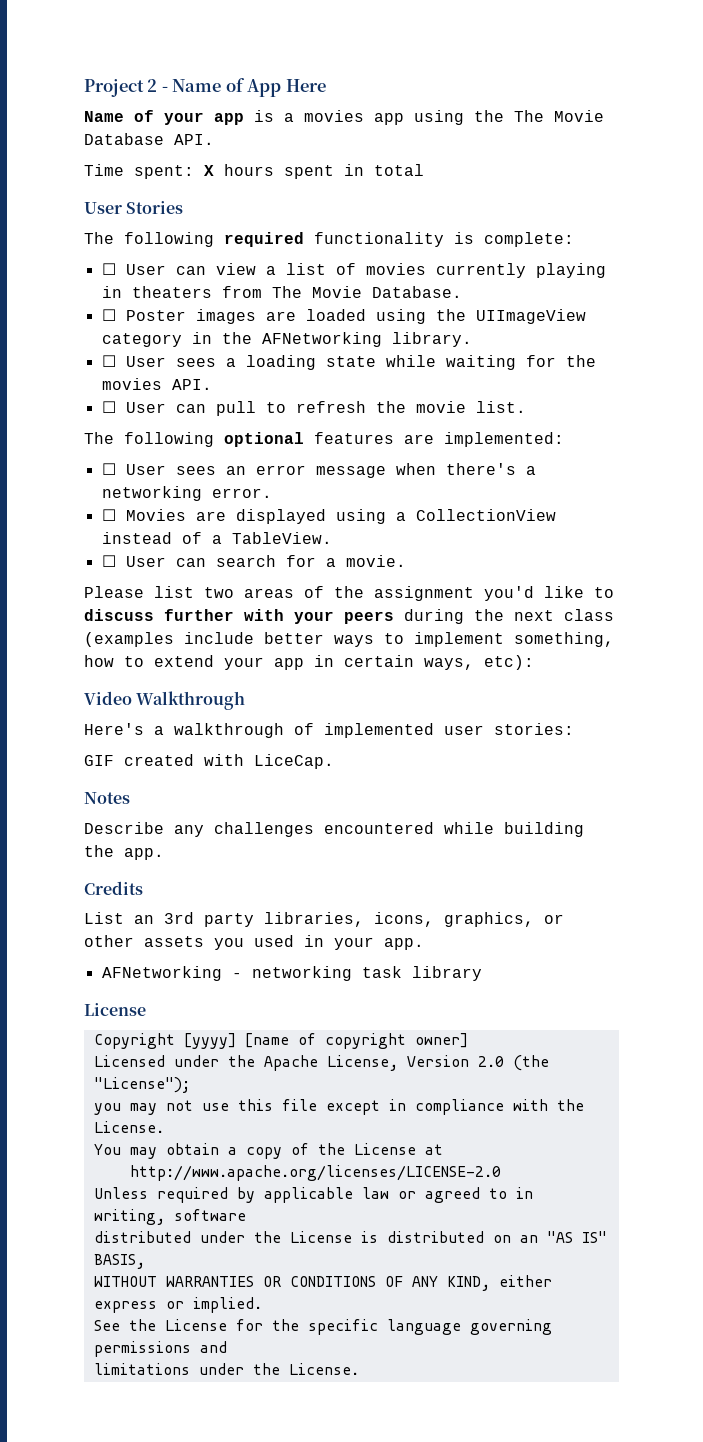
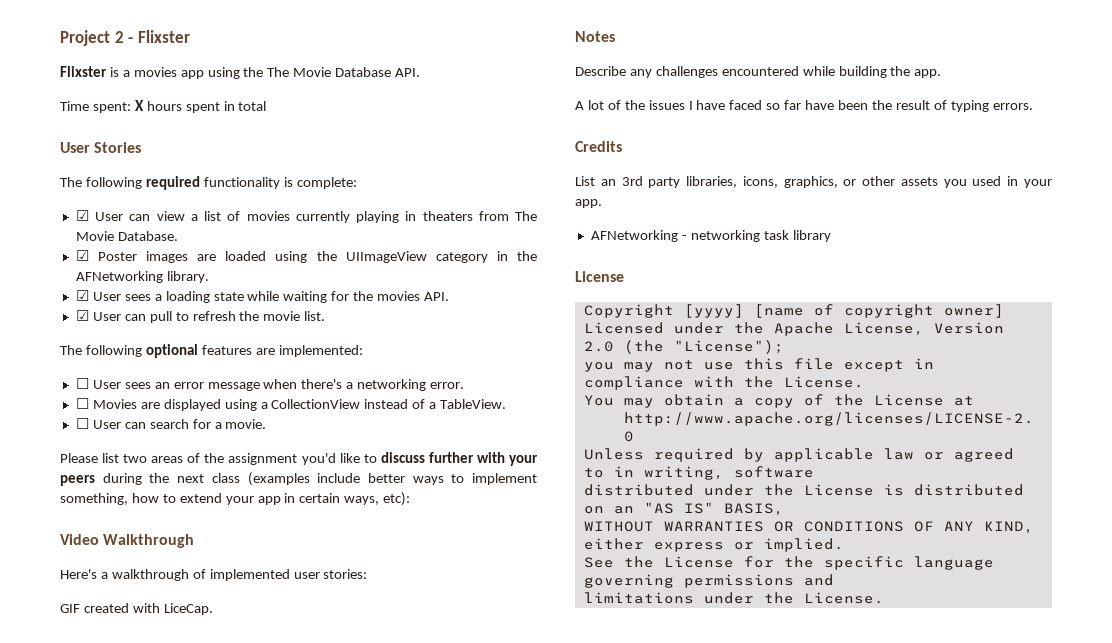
- Project 2 - Name of App Here
- Name of your app is a movies app using the The Movie Database API.
+ Project 2 - Flixster
+ Flixster is a movies app using the The Movie Database API.
- ☐ User can view a list of movies currently playing in theaters from The Movie Database.
+ ☑ User can view a list of movies currently playing in theaters from The Movie Database.
- ☐ Poster images are loaded using the UIImageView category in the AFNetworking library.
+ ☑ Poster images are loaded using the UIImageView category in the AFNetworking library.
- ☐ User sees a loading state while waiting for the movies API.
+ ☑ User sees a loading state while waiting for the movies API.
- ☐ User can pull to refresh the movie list.
+ ☑ User can pull to refresh the movie list.
+ A lot of the issues I have faced so far have been the result of typing errors.

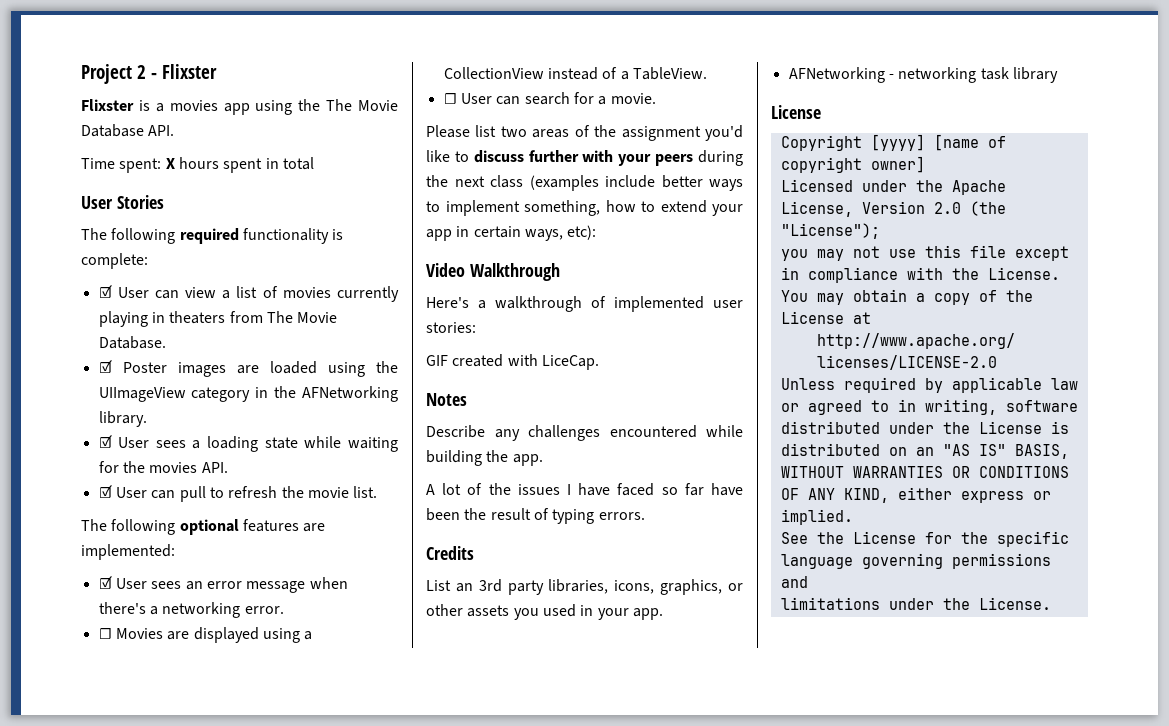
- ☐ User sees an error message when there's a networking error.
+ ☑ User sees an error message when there's a networking error.

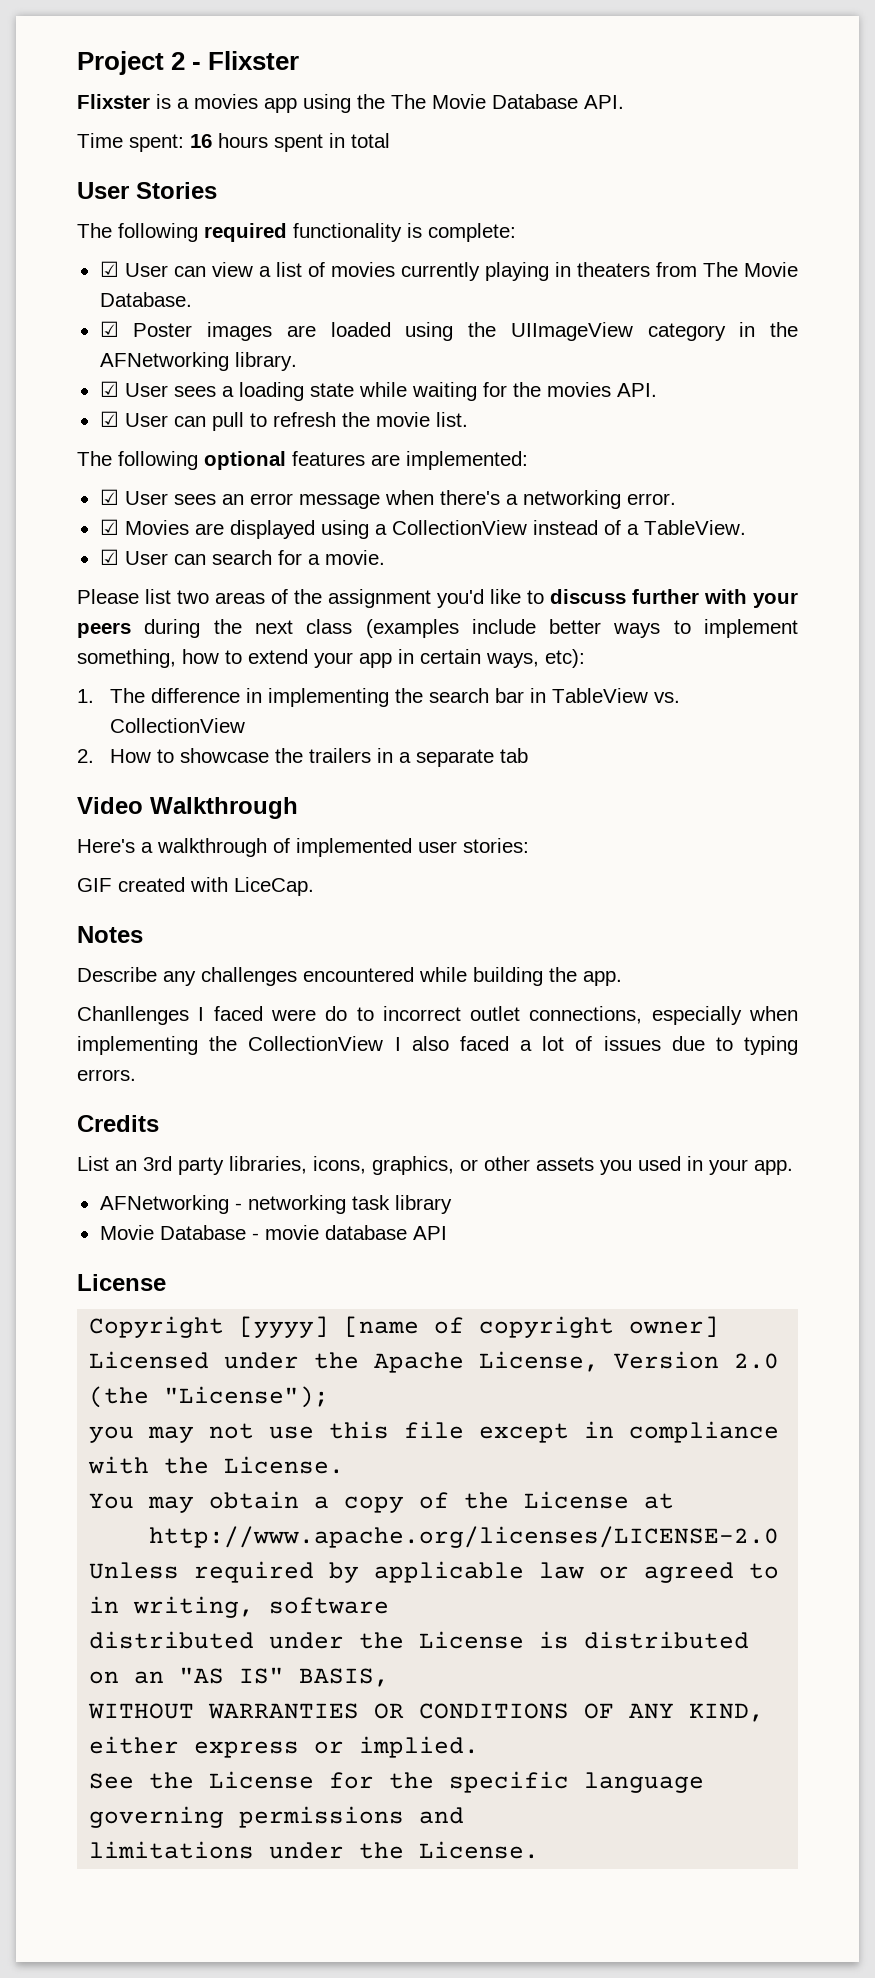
- Time spent: X hours spent in total
+ Time spent: 16 hours spent in total
- ☐ Movies are displayed using a CollectionView instead of a TableView.
+ ☑ Movies are displayed using a CollectionView instead of a TableView.
- ☐ User can search for a movie.
+ ☑ User can search for a movie.
+ 1. The difference in implementing the search bar in TableView vs. CollectionView
+ 2. How to showcase the trailers in a separate tab
- A lot of the issues I have faced so far have been the result of typing errors.
+ Chanllenges I faced were do to incorrect outlet connections, especially when implementing the CollectionView I also faced a lot of issues due to typing errors.
+ Movie Database - movie database API

